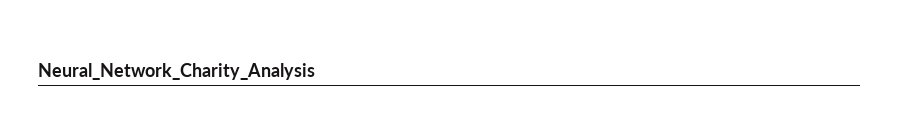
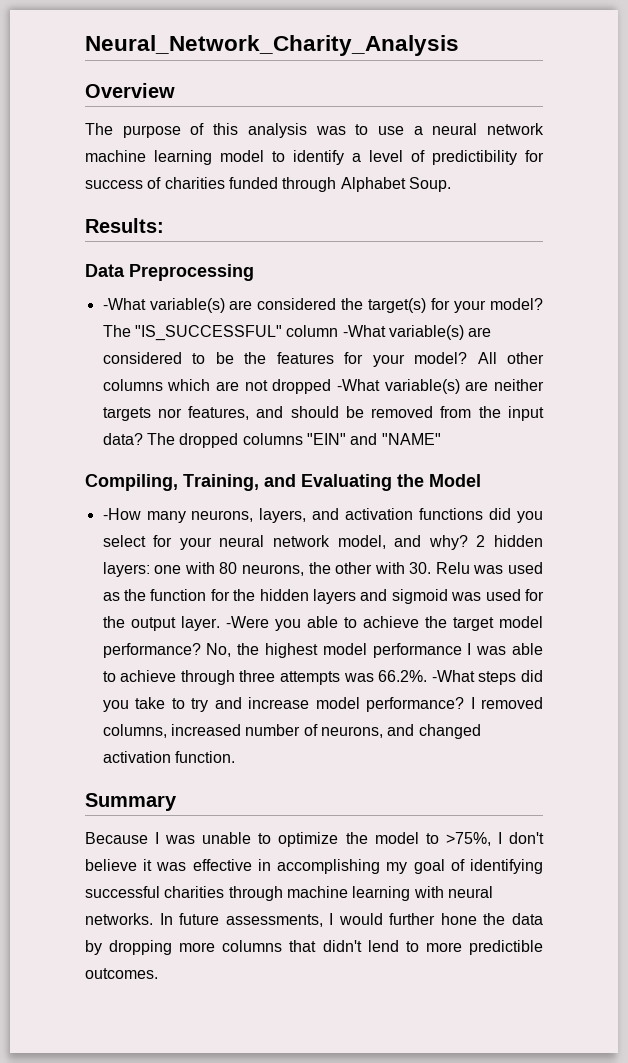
+ Overview
+ The purpose of this analysis was to use a neural network machine learning model to identify a level of predictibility for success of charities funded through Alphabet Soup.
+ Results:
+ Data Preprocessing
+ -What variable(s) are considered the target(s) for your model? The "IS_SUCCESSFUL" column -What variable(s) are considered to be the features for your model? All other columns which are not dropped -What variable(s) are neither targets nor features, and should be removed from the input data? The dropped columns "EIN" and "NAME"
+ Compiling, Training, and Evaluating the Model
+ -How many neurons, layers, and activation functions did you select for your neural network model, and why? 2 hidden layers: one with 80 neurons, the other with 30. Relu was used as the function for the hidden layers and sigmoid was used for the output layer. -Were you able to achieve the target model performance? No, the highest model performance I was able to achieve through three attempts was 66.2%. -What steps did you take to try and increase model performance? I removed columns, increased number of neurons, and changed activation function.
+ Summary
+ Because I was unable to optimize the model to >75%, I don't believe it was effective in accomplishing my goal of identifying successful charities through machine learning with neural networks. In future assessments, I would further hone the data by dropping more columns that didn't lend to more predictible outcomes.

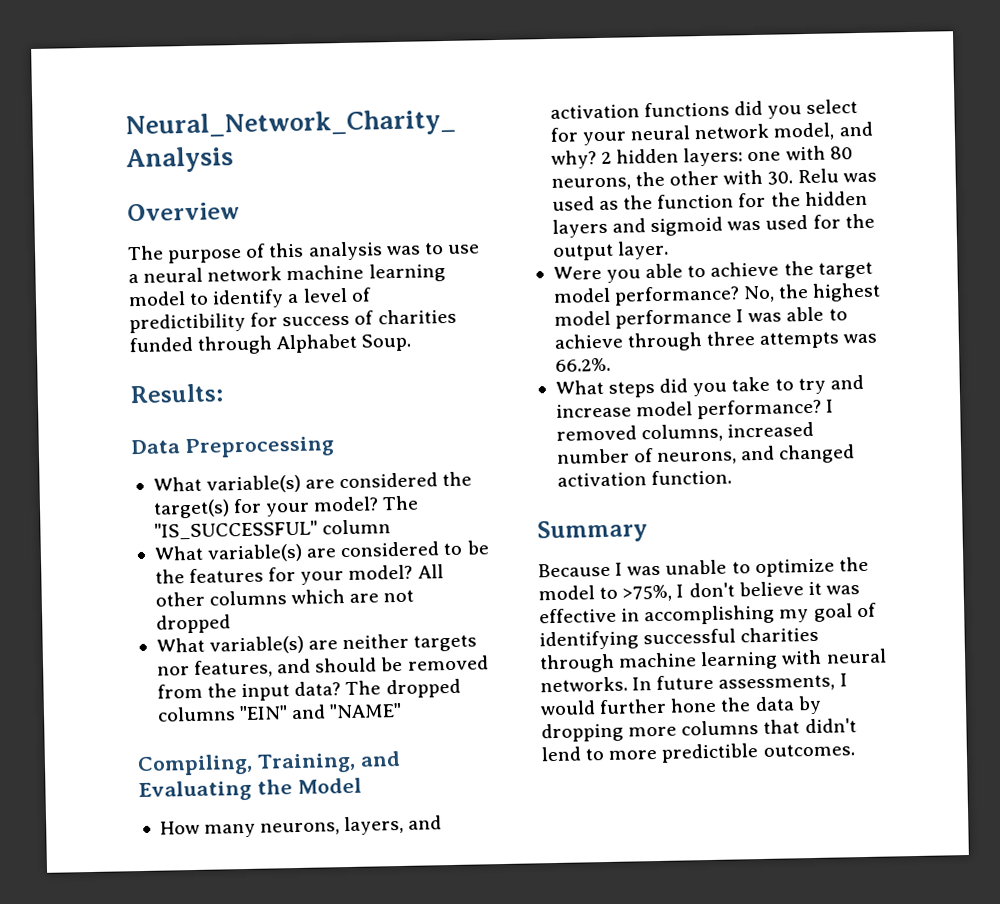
- -What variable(s) are considered the target(s) for your model?
+ What variable(s) are considered the target(s) for your model?
- The "IS_SUCCESSFUL" column -What variable(s) are considered to be the features for your model?
+ The "IS_SUCCESSFUL" column
+ What variable(s) are considered to be the features for your model?
- All other columns which are not dropped -What variable(s) are neither targets nor features, and should be removed from the input data?
+ All other columns which are not dropped
+ What variable(s) are neither targets nor features, and should be removed from the input data?
- -How many neurons, layers, and activation functions did you select for your neural network model, and why?
+ How many neurons, layers, and activation functions did you select for your neural network model, and why?
- 2 hidden layers: one with 80 neurons, the other with 30. Relu was used as the function for the hidden layers and sigmoid was used for the output layer. -Were you able to achieve the target model performance?
+ 2 hidden layers: one with 80 neurons, the other with 30. Relu was used as the function for the hidden layers and sigmoid was used for the output layer.
+ Were you able to achieve the target model performance?
- No, the highest model performance I was able to achieve through three attempts was 66.2%. -What steps did you take to try and increase model performance?
+ No, the highest model performance I was able to achieve through three attempts was 66.2%.
+ What steps did you take to try and increase model performance?

